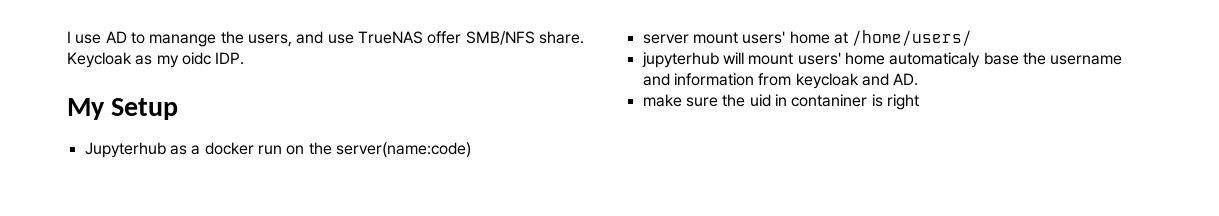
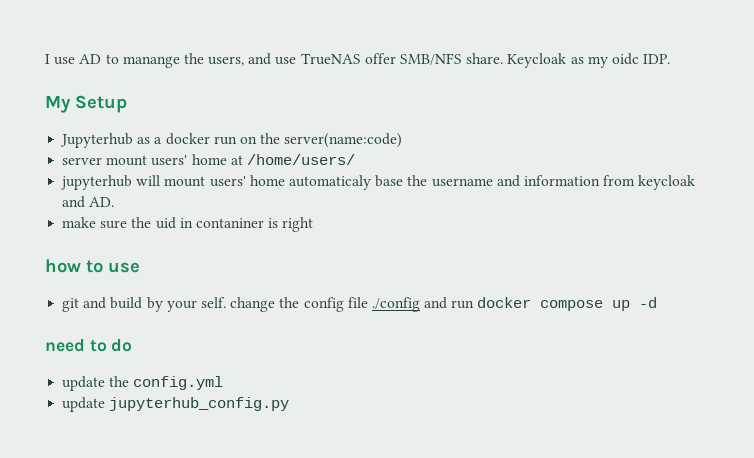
+ how to use
+ git and build by your self. change the config file ./config and run docker compose up -d
+ need to do
+ update the config.yml
+ update jupyterhub_config.py

